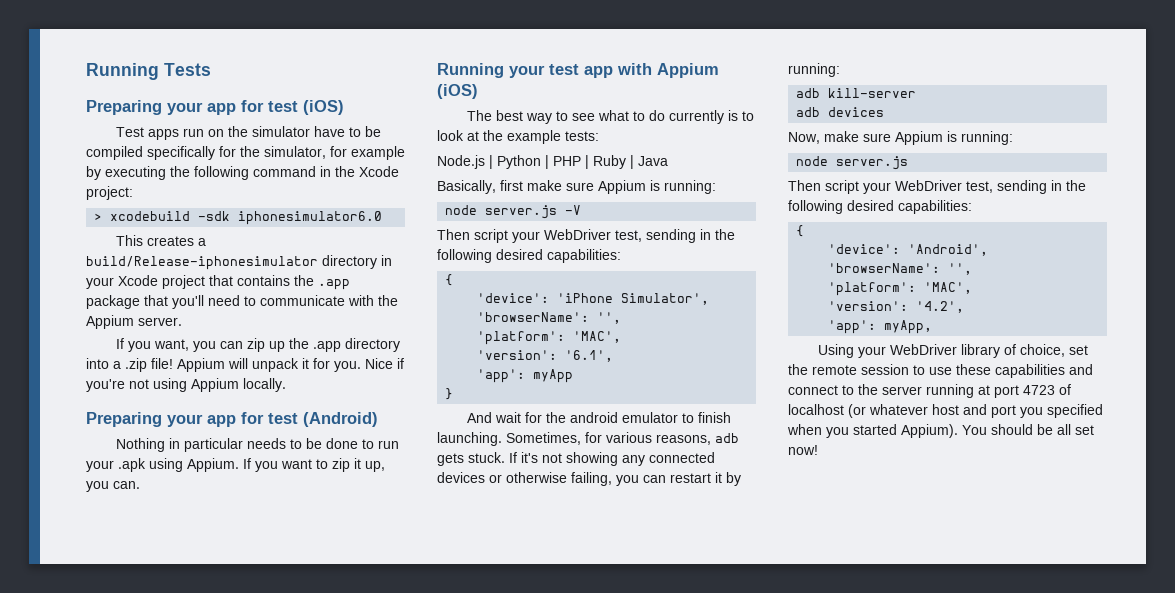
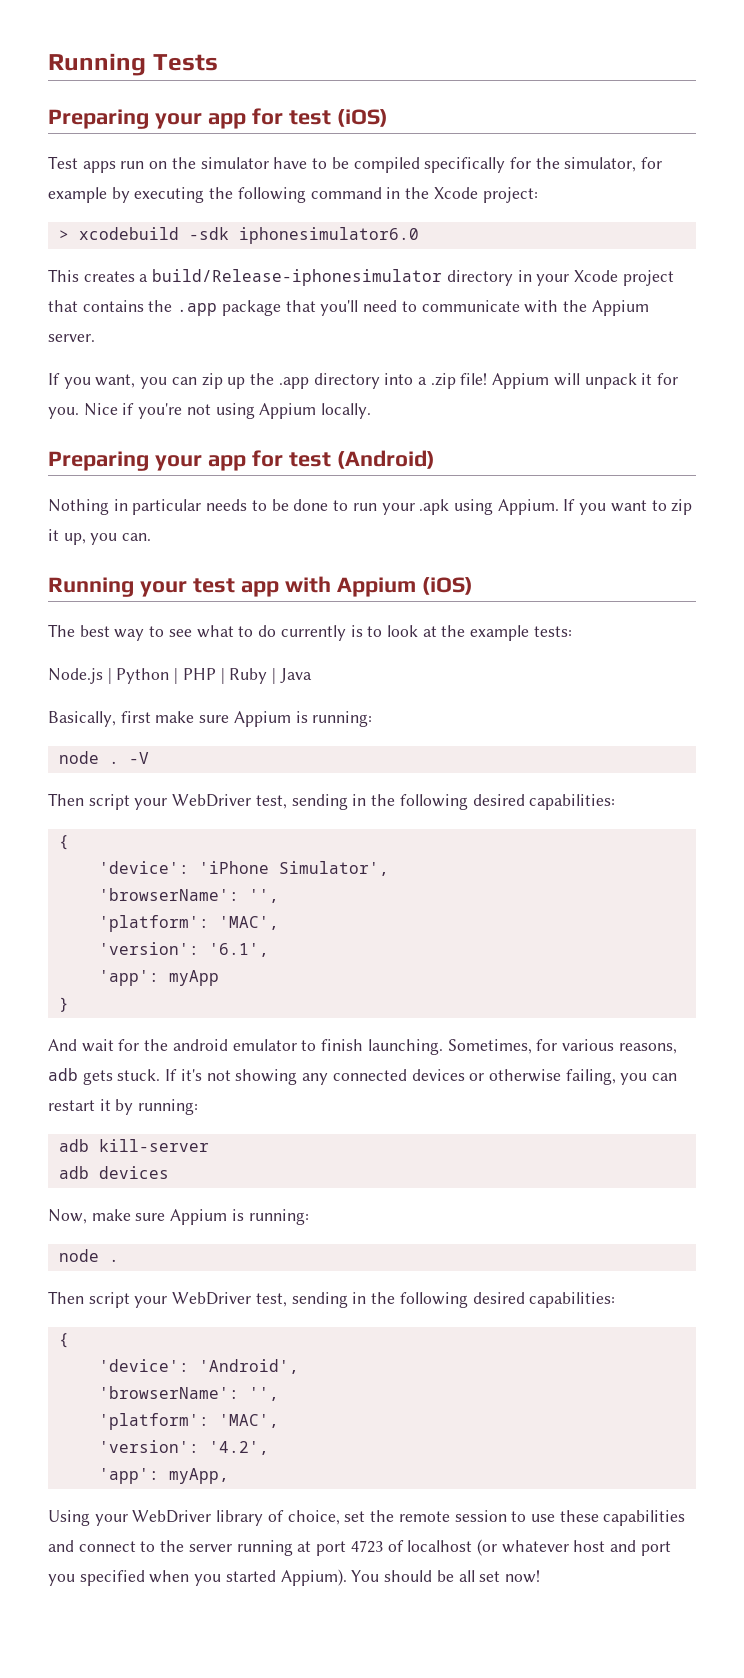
- node server.js -V
+ node . -V
  Now, make sure Appium is running:
- node server.js
+ node .

